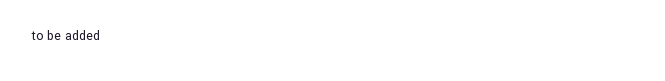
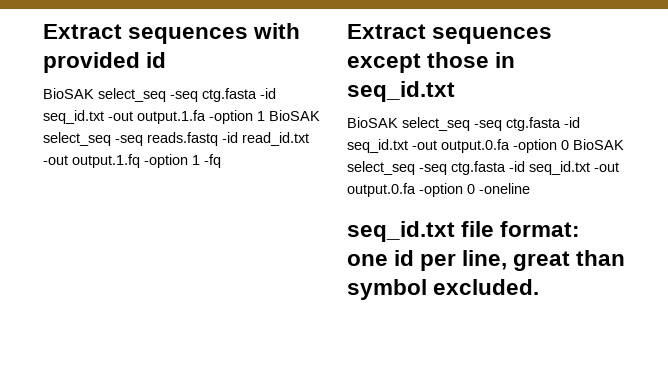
- to be added
+ Extract sequences with provided id
+ BioSAK select_seq -seq ctg.fasta -id seq_id.txt -out output.1.fa -option 1 BioSAK select_seq -seq reads.fastq -id read_id.txt -out output.1.fq -option 1 -fq
+ Extract sequences except those in seq_id.txt
+ BioSAK select_seq -seq ctg.fasta -id seq_id.txt -out output.0.fa -option 0 BioSAK select_seq -seq ctg.fasta -id seq_id.txt -out output.0.fa -option 0 -oneline
+ seq_id.txt file format: one id per line, great than symbol excluded.

